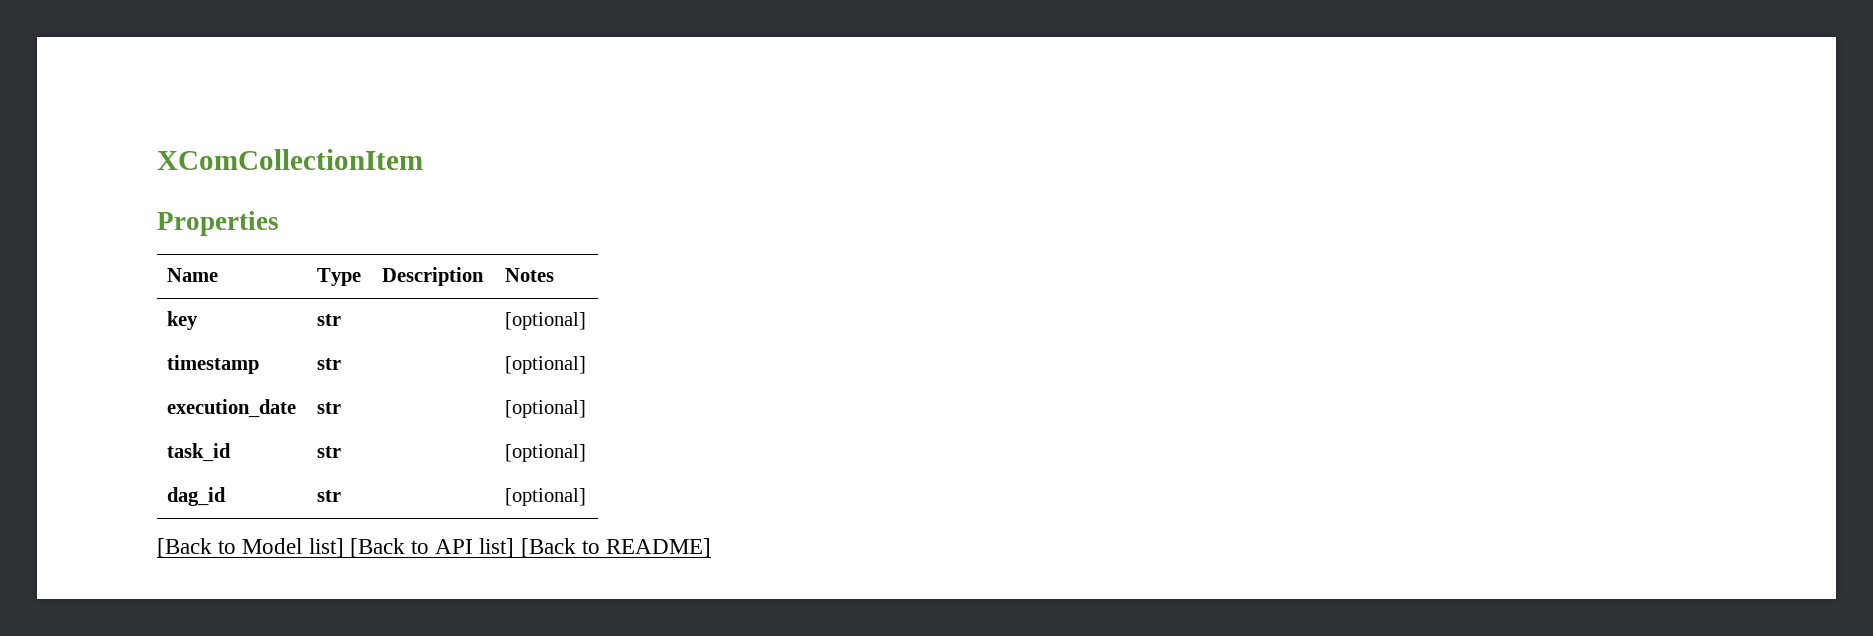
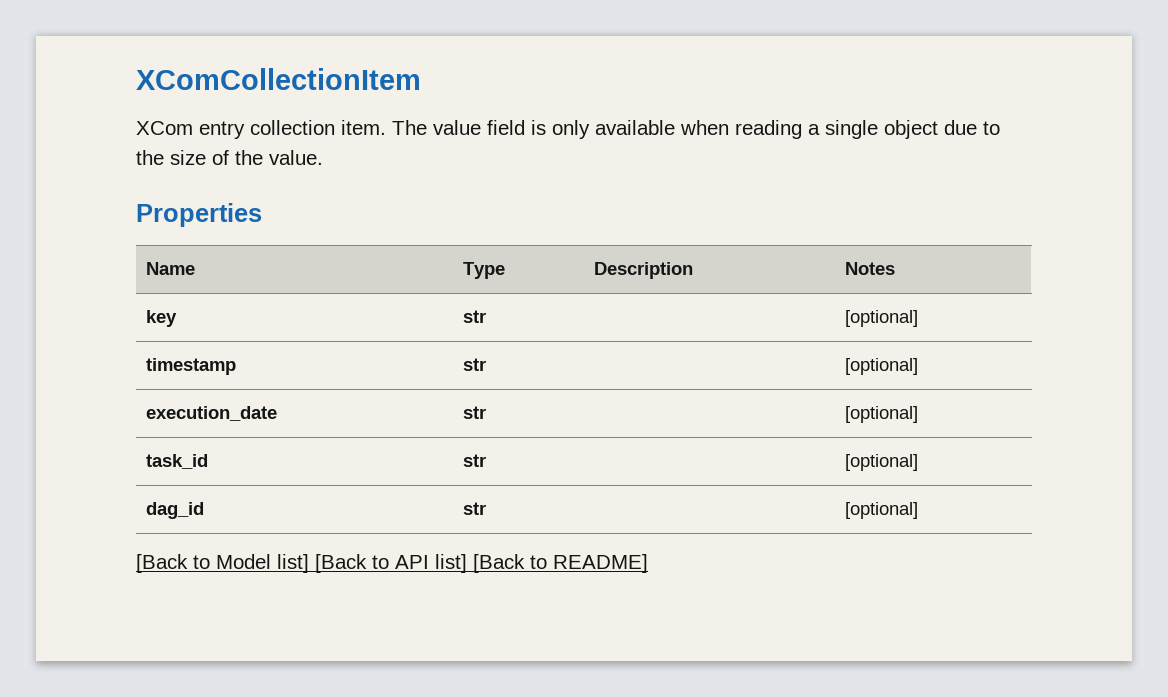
+ XCom entry collection item. The value field is only available when reading a single object due to the size of the value.

